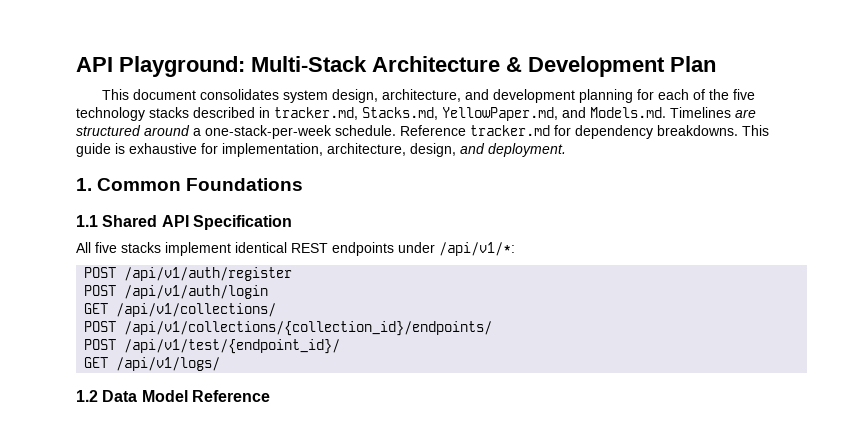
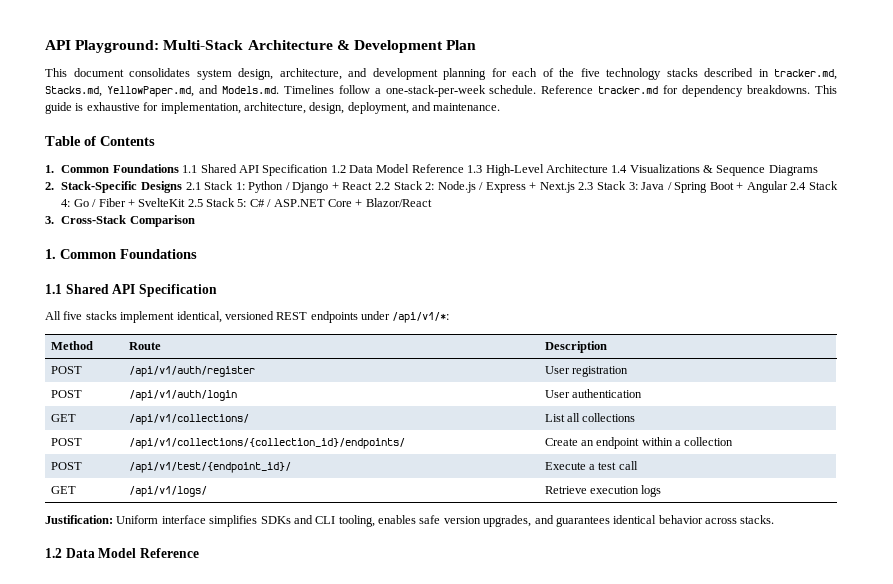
- This document consolidates system design, architecture, and development planning for each of the five technology stacks described in tracker.md, Stacks.md, YellowPaper.md, and Models.md. Timelines are structured around a one‑stack‑per‑week schedule.
+ This document consolidates system design, architecture, and development planning for each of the five technology stacks described in tracker.md, Stacks.md, YellowPaper.md, and Models.md. Timelines follow a one‑stack‑per‑week schedule.
- This guide is exhaustive for implementation, architecture, design, and deployment.
+ This guide is exhaustive for implementation, architecture, design, deployment, and maintenance.
+ Table of Contents
+ 1. Common Foundations 1.1 Shared API Specification 1.2 Data Model Reference 1.3 High‑Level Architecture 1.4 Visualizations & Sequence Diagrams
+ 2. Stack‑Specific Designs 2.1 Stack 1: Python / Django + React 2.2 Stack 2: Node.js / Express + Next.js 2.3 Stack 3: Java / Spring Boot + Angular 2.4 Stack 4: Go / Fiber + SvelteKit 2.5 Stack 5: C# / ASP.NET Core + Blazor/React
+ 3. Cross‑Stack Comparison
- All five stacks implement identical REST endpoints under /api/v1/*:
+ All five stacks implement identical, versioned REST endpoints under /api/v1/*:
- POST /api/v1/auth/register
- POST /api/v1/auth/login
- GET /api/v1/collections/
- POST /api/v1/collections/{collection_id}/endpoints/
- POST /api/v1/test/{endpoint_id}/
- GET /api/v1/logs/
+ Method | Route | Description
+ POST | /api/v1/auth/register | User registration
+ POST | /api/v1/auth/login | User authentication
+ GET | /api/v1/collections/ | List all collections
+ POST | /api/v1/collections/{collection_id}/endpoints/ | Create an endpoint within a collection
+ POST | /api/v1/test/{endpoint_id}/ | Execute a test call
+ GET | /api/v1/logs/ | Retrieve execution logs
+ Justification: Uniform interface simplifies SDKs and CLI tooling, enables safe version upgrades, and guarantees identical behavior across stacks.

